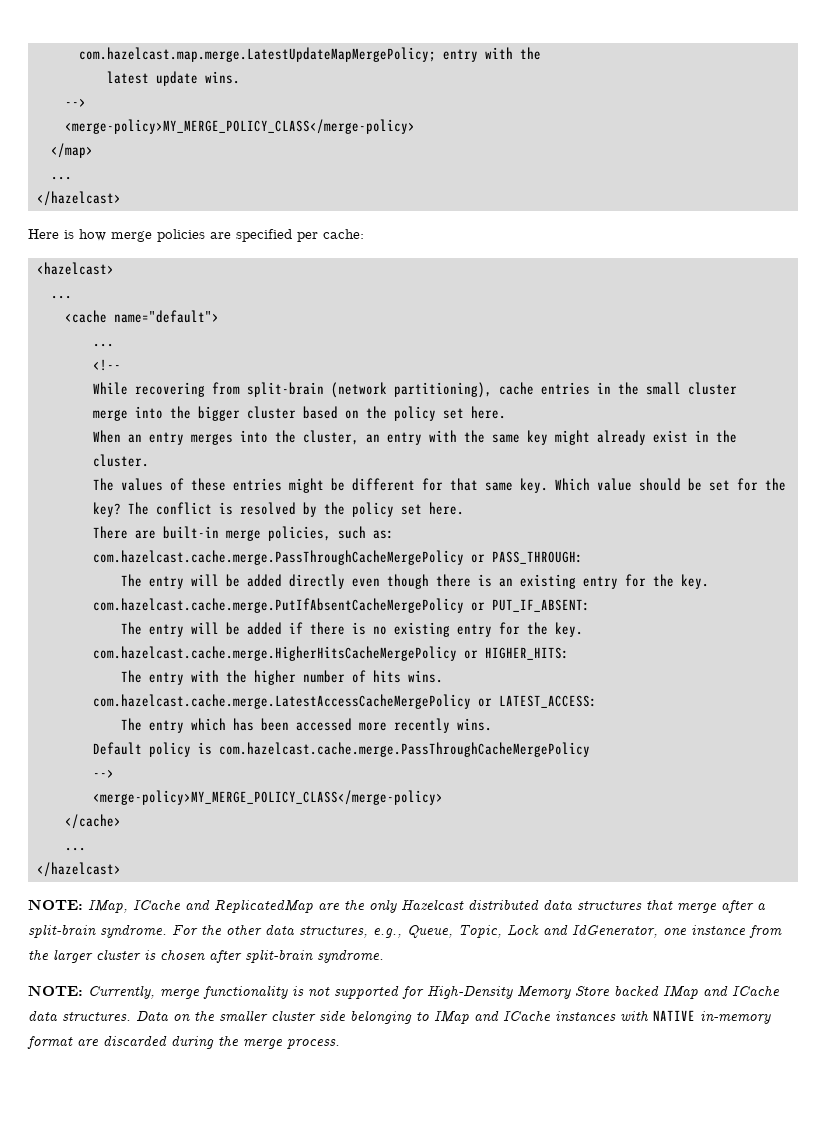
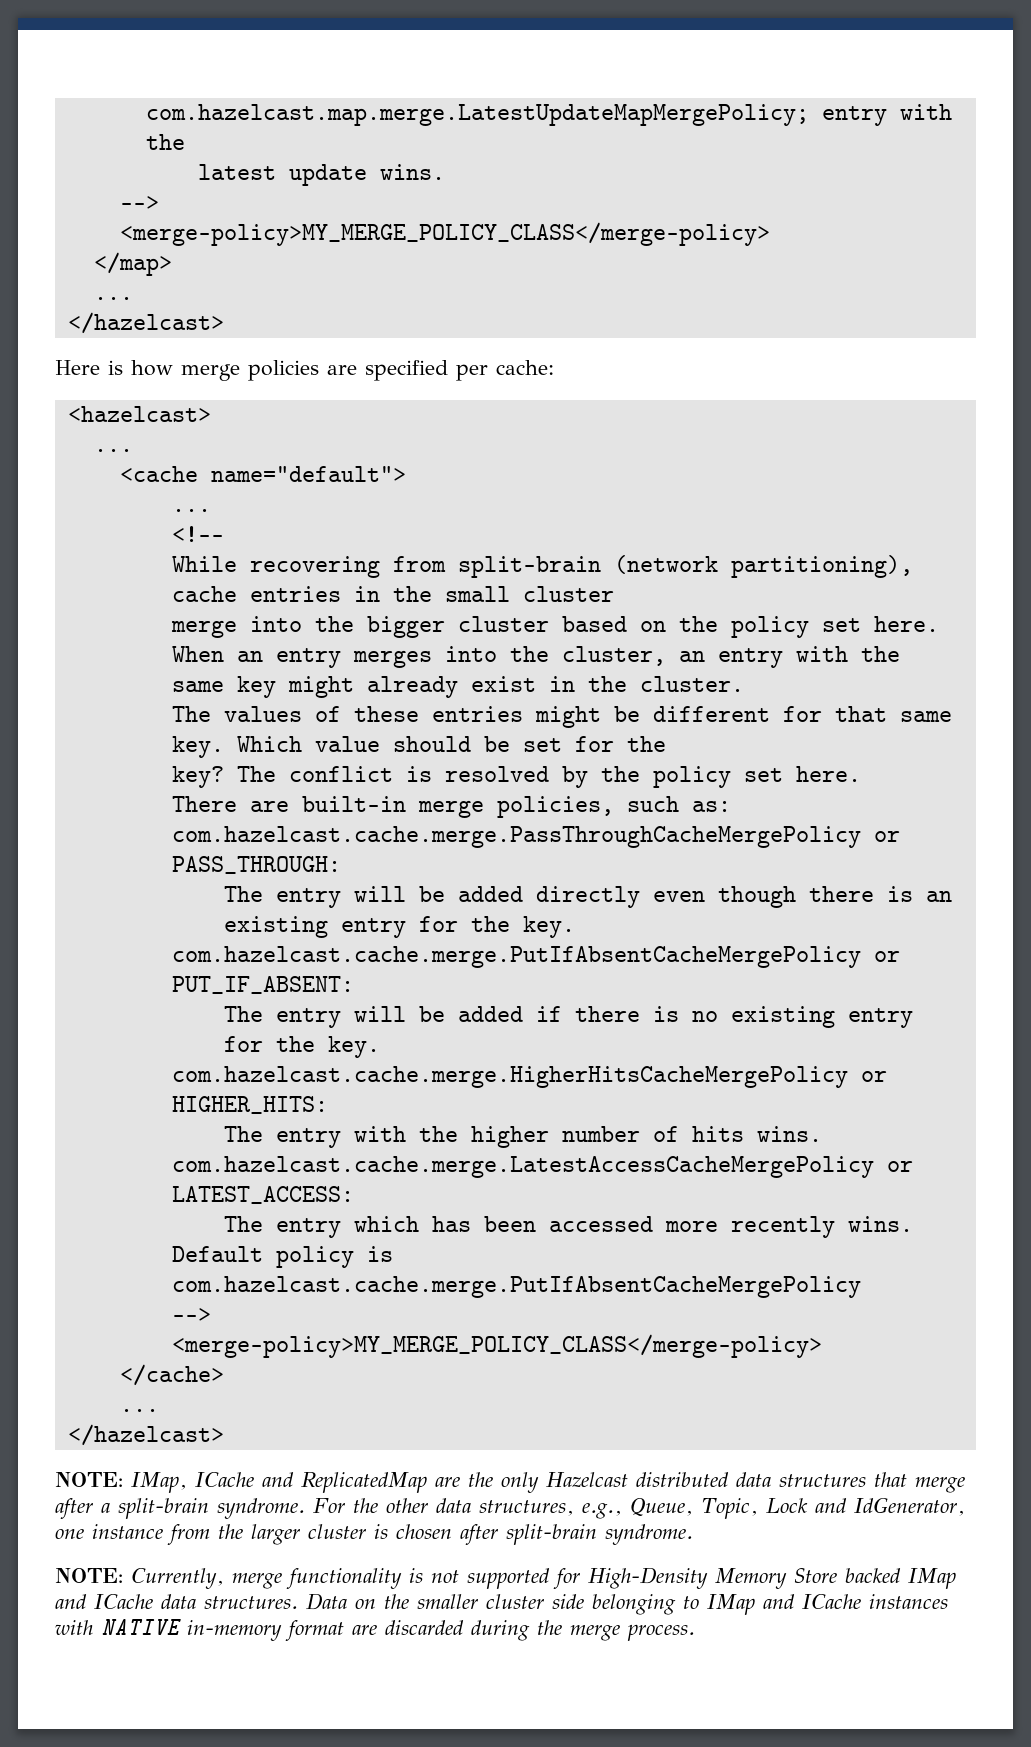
- Default policy is com.hazelcast.cache.merge.PassThroughCacheMergePolicy
+ Default policy is com.hazelcast.cache.merge.PutIfAbsentCacheMergePolicy

